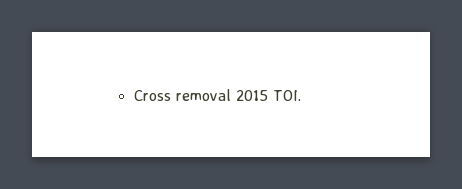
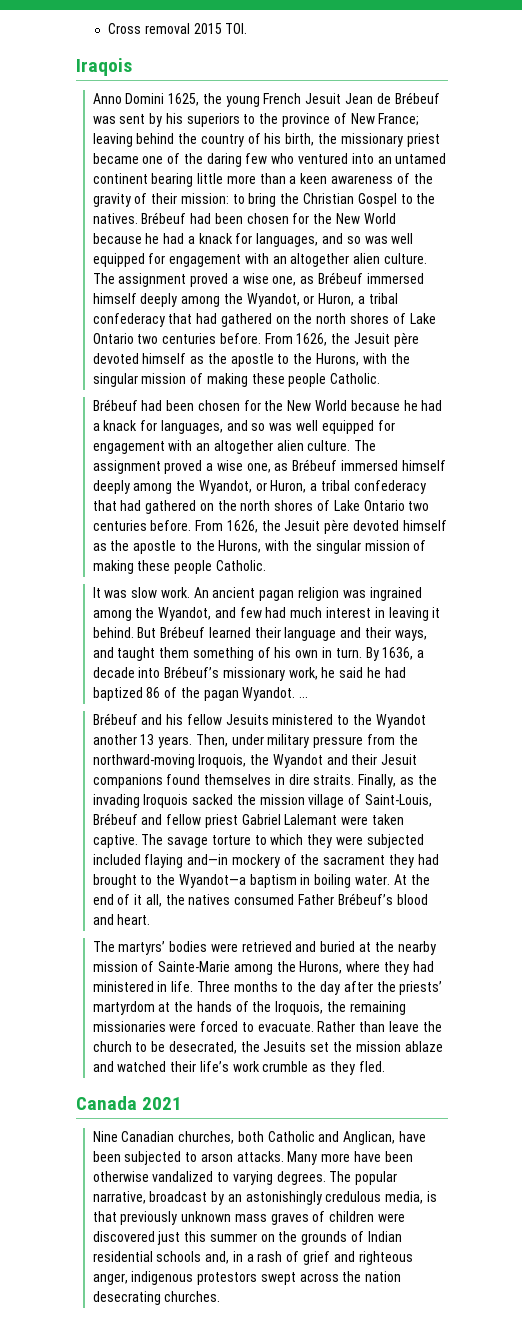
+ Iraqois
+ Anno Domini 1625, the young French Jesuit Jean de Brébeuf was sent by his superiors to the province of New France; leaving behind the country of his birth, the missionary priest became one of the daring few who ventured into an untamed continent bearing little more than a keen awareness of the gravity of their mission: to bring the Christian Gospel to the natives. Brébeuf had been chosen for the New World because he had a knack for languages, and so was well equipped for engagement with an altogether alien culture. The assignment proved a wise one, as Brébeuf immersed himself deeply among the Wyandot, or Huron, a tribal confederacy that had gathered on the north shores of Lake Ontario two centuries before. From 1626, the Jesuit père devoted himself as the apostle to the Hurons, with the singular mission of making these people Catholic.
+ Brébeuf had been chosen for the New World because he had a knack for languages, and so was well equipped for engagement with an altogether alien culture. The assignment proved a wise one, as Brébeuf immersed himself deeply among the Wyandot, or Huron, a tribal confederacy that had gathered on the north shores of Lake Ontario two centuries before. From 1626, the Jesuit père devoted himself as the apostle to the Hurons, with the singular mission of making these people Catholic.
+ It was slow work. An ancient pagan religion was ingrained among the Wyandot, and few had much interest in leaving it behind. But Brébeuf learned their language and their ways, and taught them something of his own in turn. By 1636, a decade into Brébeuf’s missionary work, he said he had baptized 86 of the pagan Wyandot. ...
+ Brébeuf and his fellow Jesuits ministered to the Wyandot another 13 years. Then, under military pressure from the northward-moving Iroquois, the Wyandot and their Jesuit companions found themselves in dire straits. Finally, as the invading Iroquois sacked the mission village of Saint-Louis, Brébeuf and fellow priest Gabriel Lalemant were taken captive. The savage torture to which they were subjected included flaying and—in mockery of the sacrament they had brought to the Wyandot—a baptism in boiling water. At the end of it all, the natives consumed Father Brébeuf’s blood and heart.
+ The martyrs’ bodies were retrieved and buried at the nearby mission of Sainte-Marie among the Hurons, where they had ministered in life. Three months to the day after the priests’ martyrdom at the hands of the Iroquois, the remaining missionaries were forced to evacuate. Rather than leave the church to be desecrated, the Jesuits set the mission ablaze and watched their life’s work crumble as they fled.
+ Canada 2021
+ Nine Canadian churches, both Catholic and Anglican, have been subjected to arson attacks. Many more have been otherwise vandalized to varying degrees. The popular narrative, broadcast by an astonishingly credulous media, is that previously unknown mass graves of children were discovered just this summer on the grounds of Indian residential schools and, in a rash of grief and righteous anger, indigenous protestors swept across the nation desecrating churches.

